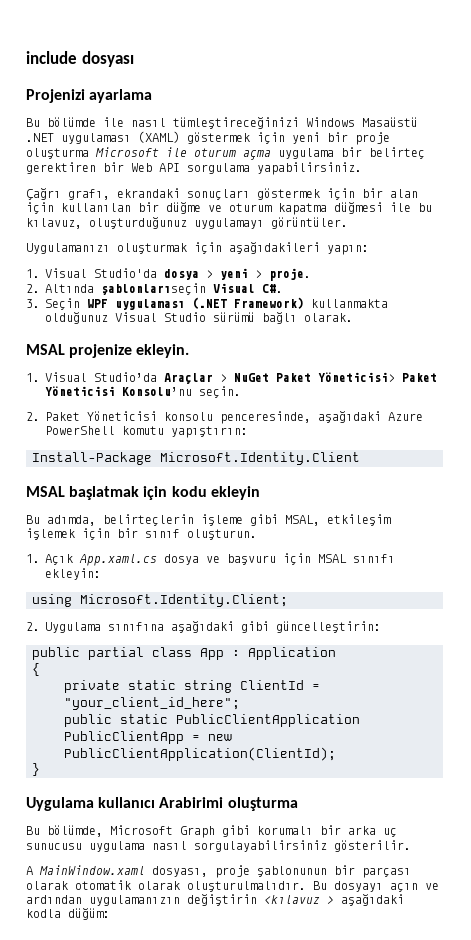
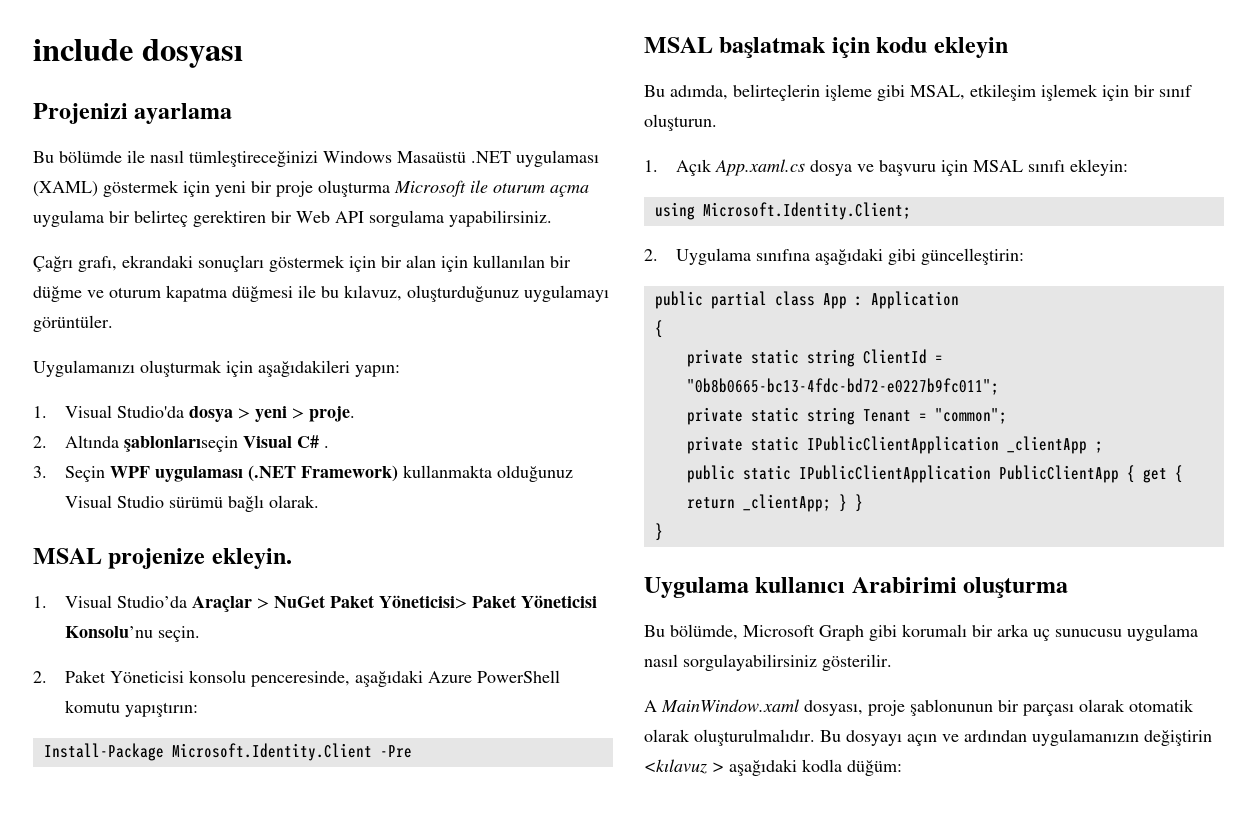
- 2. Altında şablonlarıseçin Visual C#.
+ 2. Altında şablonlarıseçin Visual C# .
- Install-Package Microsoft.Identity.Client
+ Install-Package Microsoft.Identity.Client -Pre
- private static string ClientId = "your_client_id_here";
- public static PublicClientApplication PublicClientApp = new PublicClientApplication(ClientId);
+ private static string ClientId = "0b8b0665-bc13-4fdc-bd72-e0227b9fc011";
+ private static string Tenant = "common";
+ private static IPublicClientApplication _clientApp ;
+ public static IPublicClientApplication PublicClientApp { get { return _clientApp; } }

